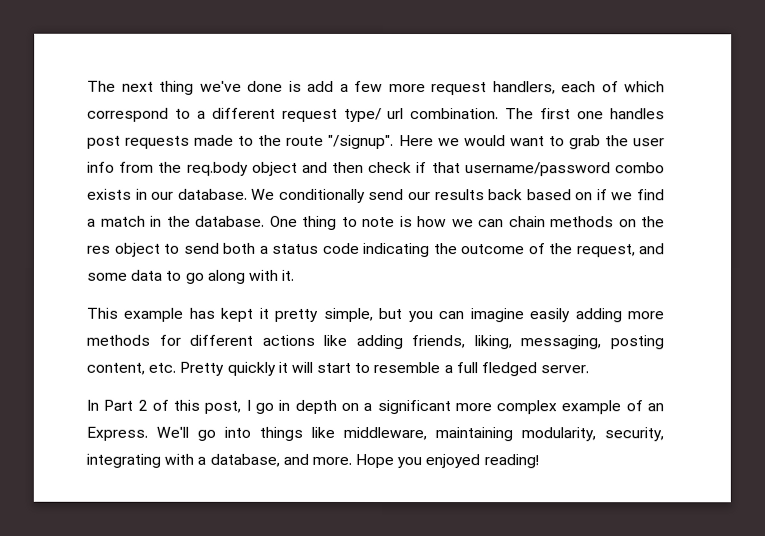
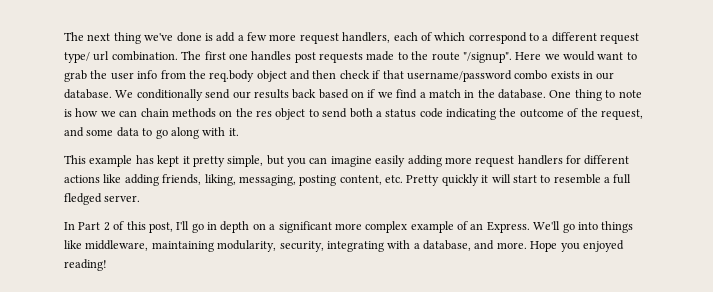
- This example has kept it pretty simple, but you can imagine easily adding more methods for different actions like adding friends, liking, messaging, posting content, etc. Pretty quickly it will start to resemble a full fledged server.
+ This example has kept it pretty simple, but you can imagine easily adding more request handlers for different actions like adding friends, liking, messaging, posting content, etc. Pretty quickly it will start to resemble a full fledged server.
- In Part 2 of this post, I go in depth on a significant more complex example of an Express.
+ In Part 2 of this post, I'll go in depth on a significant more complex example of an Express.

